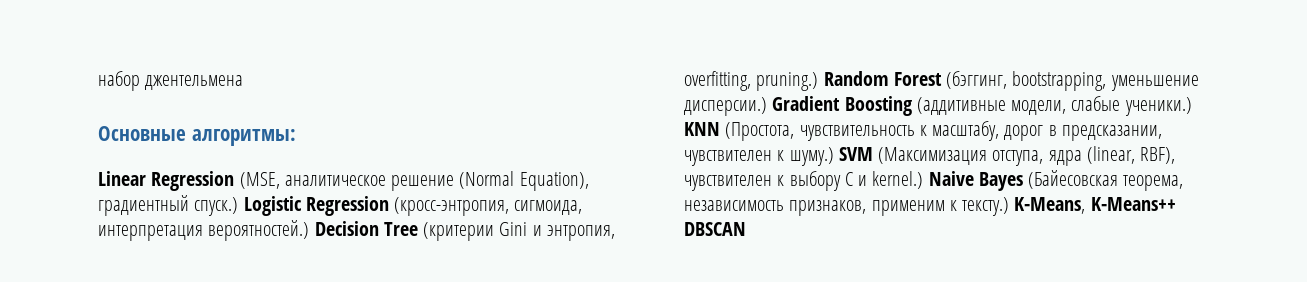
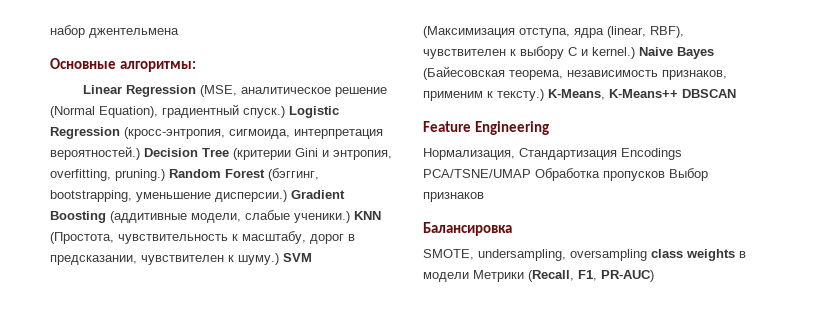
+ Feature Engineering
+ Нормализация, Стандартизация Encodings PCA/TSNE/UMAP Обработка пропусков Выбор признаков
+ Балансировка
+ SMOTE, undersampling, oversampling class weights в модели Метрики (Recall, F1, PR-AUC)

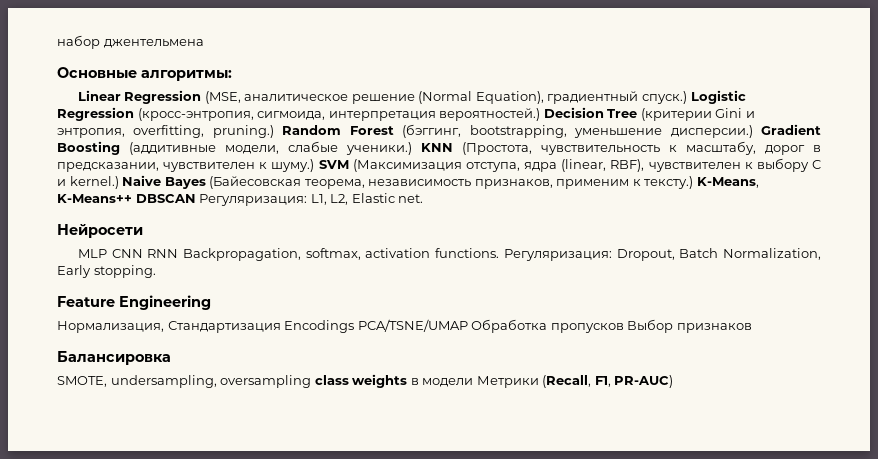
- K-Means, K-Means++ DBSCAN
+ K-Means, K-Means++ DBSCAN Регуляризация: L1, L2, Elastic net.
+ Нейросети
+ MLP CNN RNN Backpropagation, softmax, activation functions. Регуляризация: Dropout, Batch Normalization, Early stopping.

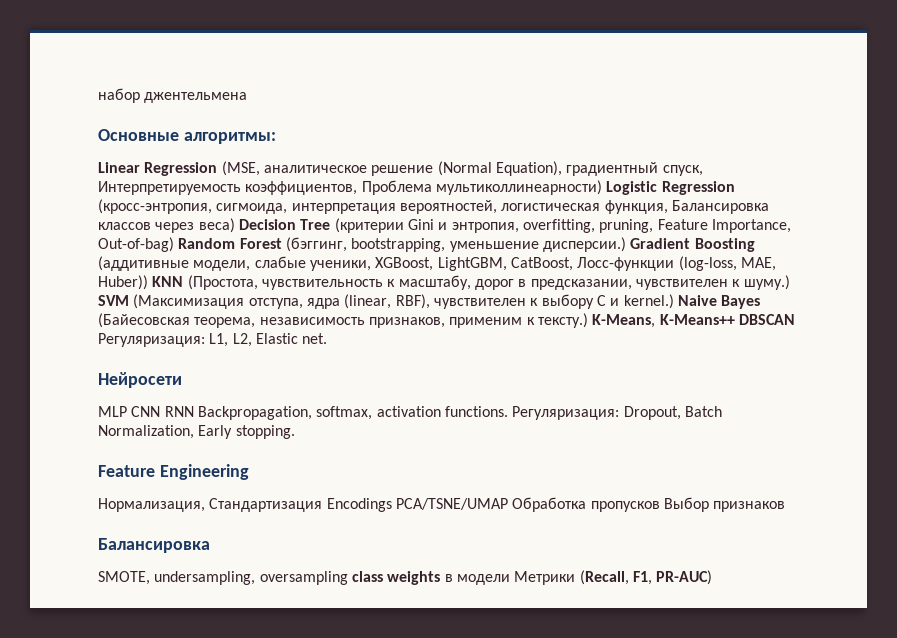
- Linear Regression (MSE, аналитическое решение (Normal Equation), градиентный спуск.) Logistic Regression (кросс-энтропия, сигмоида, интерпретация вероятностей.) Decision Tree (критерии Gini и энтропия, overfitting, pruning.) Random Forest (бэггинг, bootstrapping, уменьшение дисперсии.)
+ Linear Regression (MSE, аналитическое решение (Normal Equation), градиентный спуск, Интерпретируемость коэффициентов, Проблема мультиколлинеарности) Logistic Regression (кросс-энтропия, сигмоида, интерпретация вероятностей, логистическая функция, Балансировка классов через веса) Decision Tree (критерии Gini и энтропия, overfitting, pruning, Feature Importance, Out-of-bag) Random Forest (бэггинг, bootstrapping, уменьшение дисперсии.)
- Gradient Boosting (аддитивные модели, слабые ученики.) KNN (Простота, чувствительность к масштабу, дорог в предсказании, чувствителен к шуму.)
+ Gradient Boosting (аддитивные модели, слабые ученики, XGBoost, LightGBM, CatBoost, Лосс-функции (log-loss, MAE, Huber)) KNN (Простота, чувствительность к масштабу, дорог в предсказании, чувствителен к шуму.)

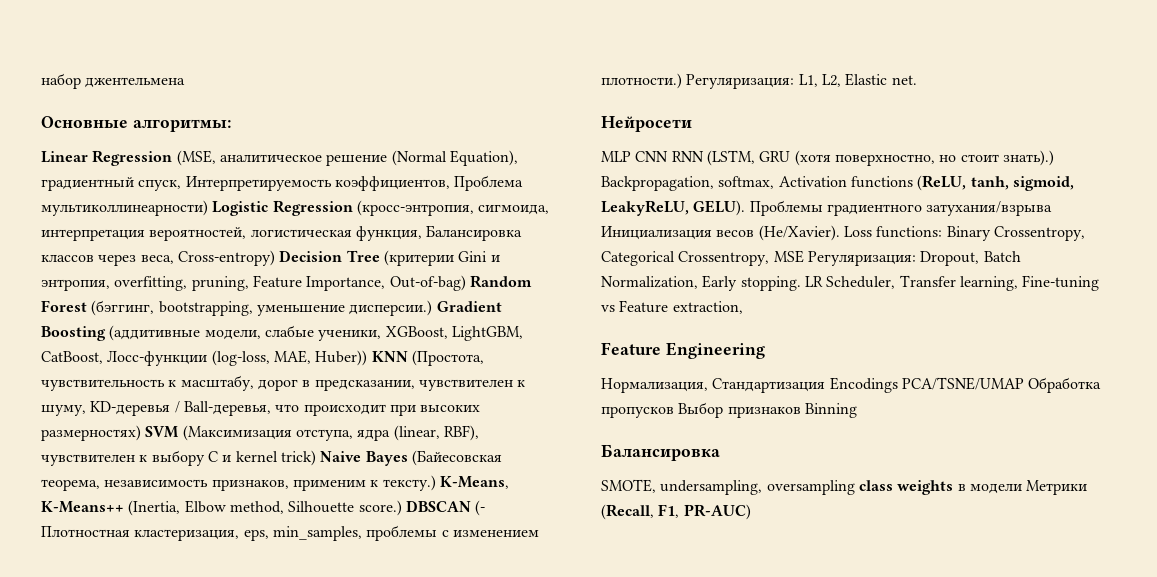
- Linear Regression (MSE, аналитическое решение (Normal Equation), градиентный спуск, Интерпретируемость коэффициентов, Проблема мультиколлинеарности) Logistic Regression (кросс-энтропия, сигмоида, интерпретация вероятностей, логистическая функция, Балансировка классов через веса) Decision Tree (критерии Gini и энтропия, overfitting, pruning, Feature Importance, Out-of-bag) Random Forest (бэггинг, bootstrapping, уменьшение дисперсии.)
+ Linear Regression (MSE, аналитическое решение (Normal Equation), градиентный спуск, Интерпретируемость коэффициентов, Проблема мультиколлинеарности) Logistic Regression (кросс-энтропия, сигмоида, интерпретация вероятностей, логистическая функция, Балансировка классов через веса, Cross-entropy) Decision Tree (критерии Gini и энтропия, overfitting, pruning, Feature Importance, Out-of-bag) Random Forest (бэггинг, bootstrapping, уменьшение дисперсии.)
- Gradient Boosting (аддитивные модели, слабые ученики, XGBoost, LightGBM, CatBoost, Лосс-функции (log-loss, MAE, Huber)) KNN (Простота, чувствительность к масштабу, дорог в предсказании, чувствителен к шуму.) SVM (Максимизация отступа, ядра (linear, RBF), чувствителен к выбору C и kernel.) Naive Bayes (Байесовская теорема, независимость признаков, применим к тексту.)
+ Gradient Boosting (аддитивные модели, слабые ученики, XGBoost, LightGBM, CatBoost, Лосс-функции (log-loss, MAE, Huber)) KNN (Простота, чувствительность к масштабу, дорог в предсказании, чувствителен к шуму, KD-деревья / Ball-деревья, что происходит при высоких размерностях) SVM (Максимизация отступа, ядра (linear, RBF), чувствителен к выбору C и kernel trick) Naive Bayes (Байесовская теорема, независимость признаков, применим к тексту.)
- K-Means, K-Means++ DBSCAN Регуляризация: L1, L2, Elastic net.
+ K-Means, K-Means++ (Inertia, Elbow method, Silhouette score.) DBSCAN (- Плотностная кластеризация, eps, min_samples, проблемы с изменением плотности.) Регуляризация: L1, L2, Elastic net.
- MLP CNN RNN Backpropagation, softmax, activation functions. Регуляризация: Dropout, Batch Normalization, Early stopping.
+ MLP CNN RNN (LSTM, GRU (хотя поверхностно, но стоит знать).) Backpropagation, softmax, Activation functions (ReLU, tanh, sigmoid, LeakyReLU, GELU). Проблемы градиентного затухания/взрыва Инициализация весов (He/Xavier). Loss functions: Binary Crossentropy, Categorical Crossentropy, MSE Регуляризация: Dropout, Batch Normalization, Early stopping. LR Scheduler, Transfer learning, Fine-tuning vs Feature extraction,
- Нормализация, Стандартизация Encodings PCA/TSNE/UMAP Обработка пропусков Выбор признаков
+ Нормализация, Стандартизация Encodings PCA/TSNE/UMAP Обработка пропусков Выбор признаков Binning

